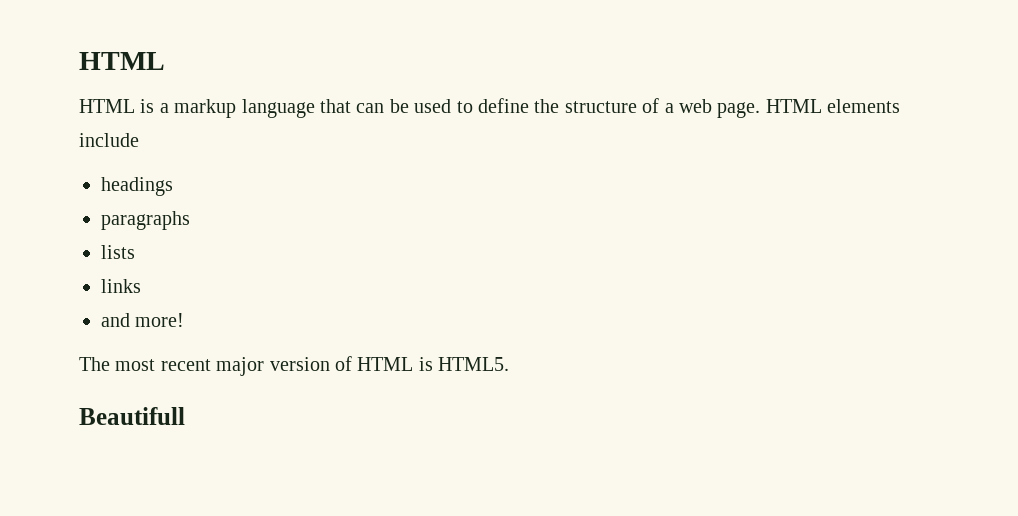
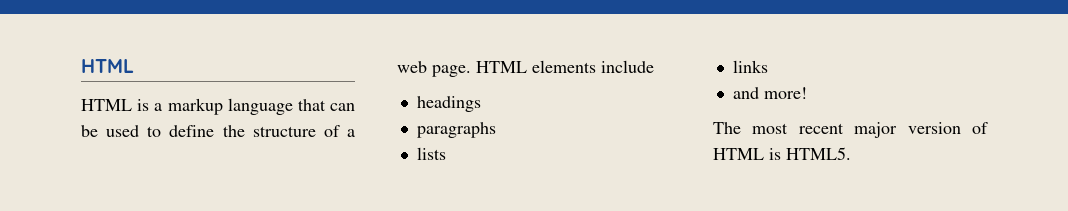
- Beautifull

